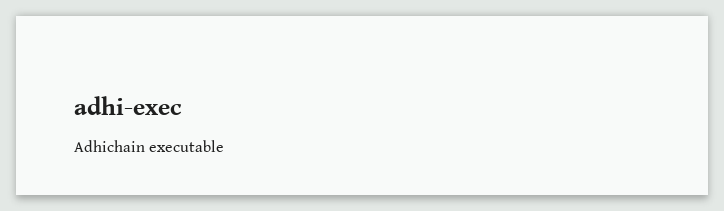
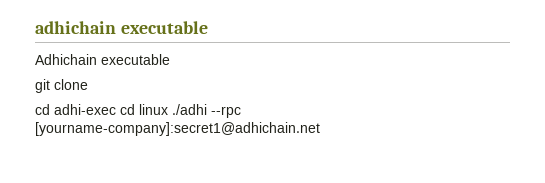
- adhi-exec
+ adhichain executable
+ git clone
+ cd adhi-exec cd linux ./adhi --rpc [yourname-company]:secret1@adhichain.net

